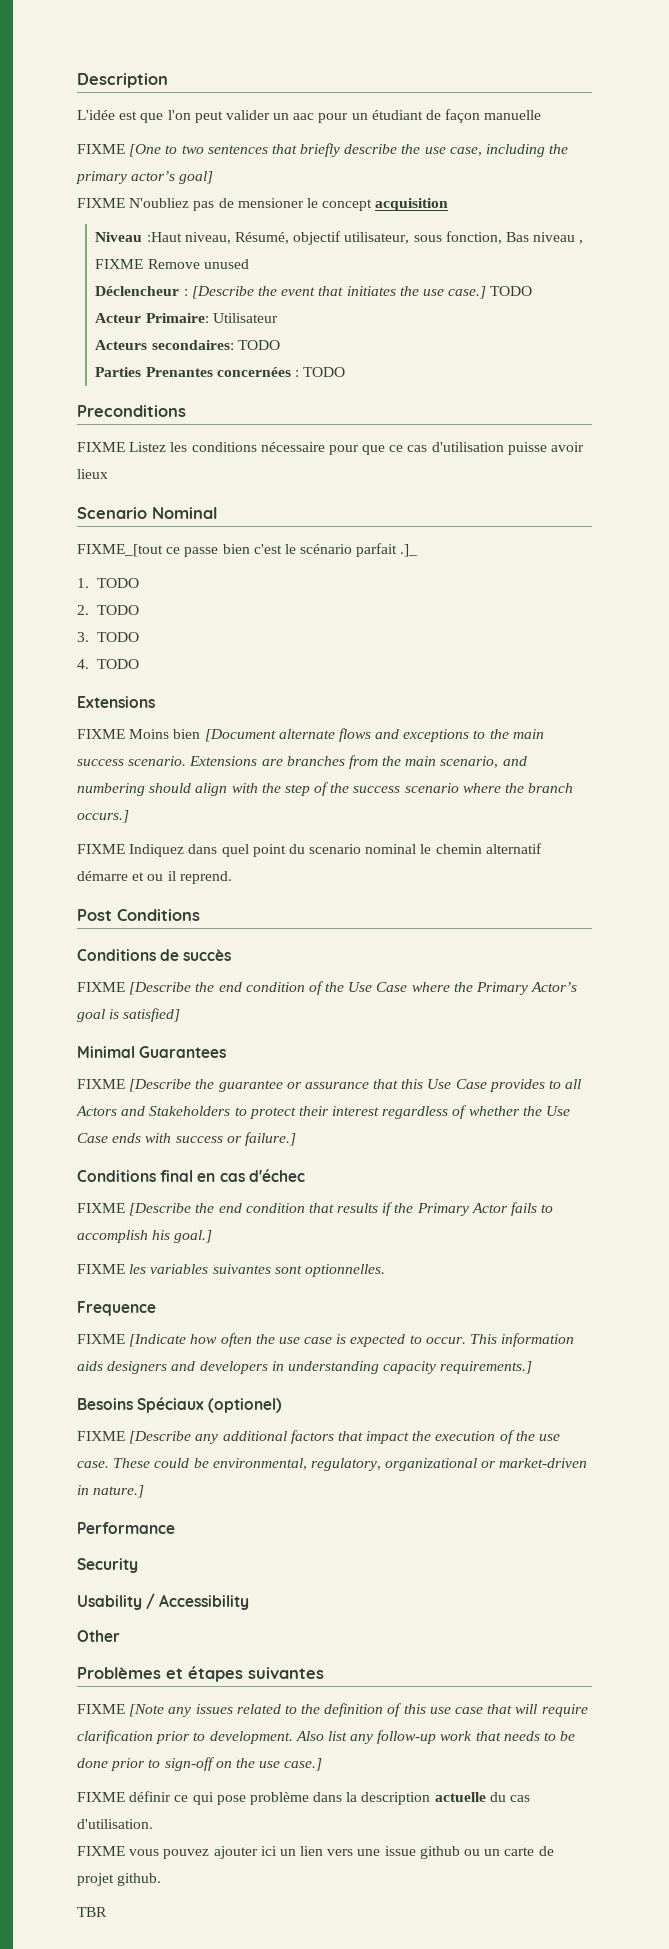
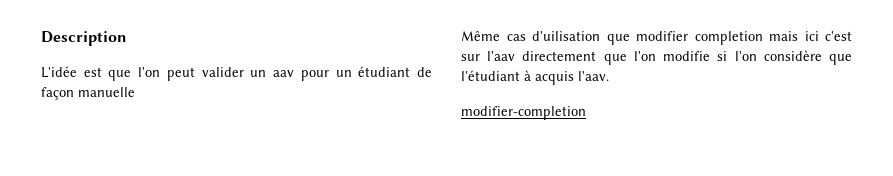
- L'idée est que l'on peut valider un aac pour un étudiant de façon manuelle
+ L'idée est que l'on peut valider un aav pour un étudiant de façon manuelle
- FIXME [One to two sentences that briefly describe the use case, including the primary actor’s goal]
- FIXME N'oubliez pas de mensioner le concept acquisition
- Niveau :Haut niveau, Résumé, objectif utilisateur, sous fonction, Bas niveau , FIXME Remove unused
- Déclencheur : [Describe the event that initiates the use case.] TODO
- Acteur Primaire: Utilisateur
- Acteurs secondaires: TODO
- Parties Prenantes concernées : TODO
- Preconditions
- FIXME Listez les conditions nécessaire pour que ce cas d'utilisation puisse avoir lieux
- Scenario Nominal
- FIXME_[tout ce passe bien c'est le scénario parfait .]_
- 1. TODO
- 2. TODO
- 3. TODO
- 4. TODO
- Extensions
- FIXME Moins bien [Document alternate flows and exceptions to the main success scenario. Extensions are branches from the main scenario, and numbering should align with the step of the success scenario where the branch occurs.]
- FIXME Indiquez dans quel point du scenario nominal le chemin alternatif démarre et ou il reprend.
- Post Conditions
- Conditions de succès
- FIXME [Describe the end condition of the Use Case where the Primary Actor’s goal is satisfied]
- Minimal Guarantees
- FIXME [Describe the guarantee or assurance that this Use Case provides to all Actors and Stakeholders to protect their interest regardless of whether the Use Case ends with success or failure.]
- Conditions final en cas d'échec
- FIXME [Describe the end condition that results if the Primary Actor fails to accomplish his goal.]
- FIXME les variables suivantes sont optionnelles.
- Frequence
- FIXME [Indicate how often the use case is expected to occur. This information aids designers and developers in understanding capacity requirements.]
- Besoins Spéciaux (optionel)
- FIXME [Describe any additional factors that impact the execution of the use case. These could be environmental, regulatory, organizational or market-driven in nature.]
- Performance
- Security
- Usability / Accessibility
- Other
- Problèmes et étapes suivantes
- FIXME [Note any issues related to the definition of this use case that will require clarification prior to development. Also list any follow-up work that needs to be done prior to sign-off on the use case.]
- FIXME définir ce qui pose problème dans la description actuelle du cas d'utilisation.
- FIXME vous pouvez ajouter ici un lien vers une issue github ou un carte de projet github.
- TBR
+ Même cas d'uilisation que modifier completion mais ici c'est sur l'aav directement que l'on modifie si l'on considère que l'étudiant à acquis l'aav.
+ modifier-completion

